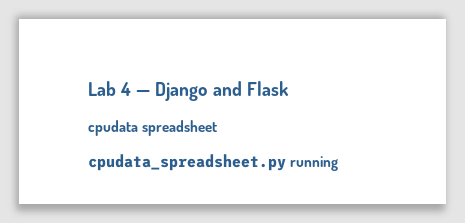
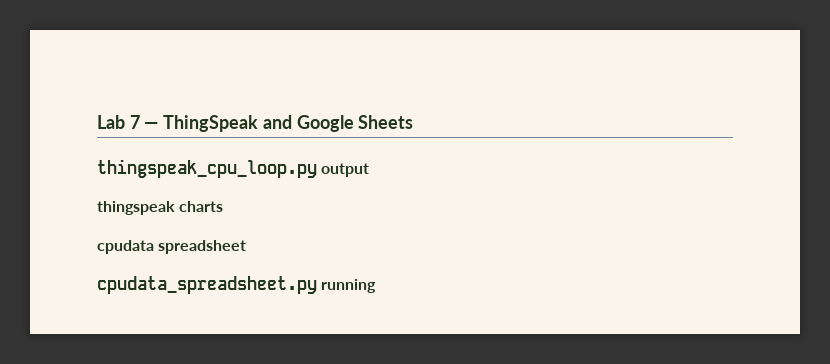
- Lab 4 — Django and Flask
+ Lab 7 — ThingSpeak and Google Sheets
+ thingspeak_cpu_loop.py output
+ thingspeak charts

